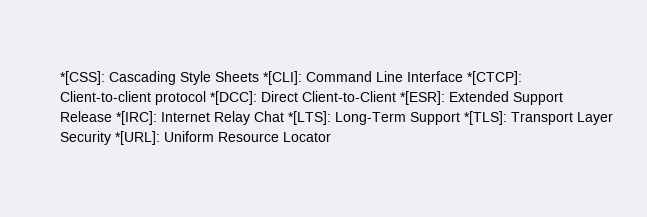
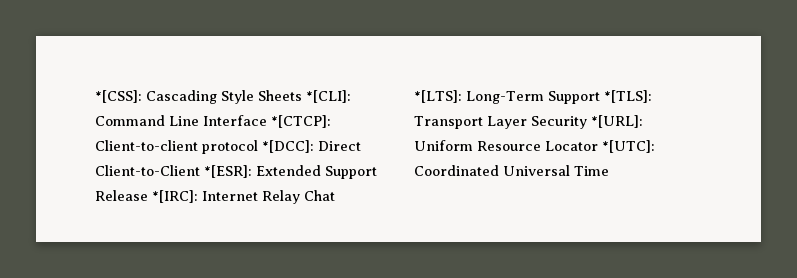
- *[CSS]: Cascading Style Sheets *[CLI]: Command Line Interface *[CTCP]: Client-to-client protocol *[DCC]: Direct Client-to-Client *[ESR]: Extended Support Release *[IRC]: Internet Relay Chat *[LTS]: Long-Term Support *[TLS]: Transport Layer Security *[URL]: Uniform Resource Locator
+ *[CSS]: Cascading Style Sheets *[CLI]: Command Line Interface *[CTCP]: Client-to-client protocol *[DCC]: Direct Client-to-Client *[ESR]: Extended Support Release *[IRC]: Internet Relay Chat *[LTS]: Long-Term Support *[TLS]: Transport Layer Security *[URL]: Uniform Resource Locator *[UTC]: Coordinated Universal Time

